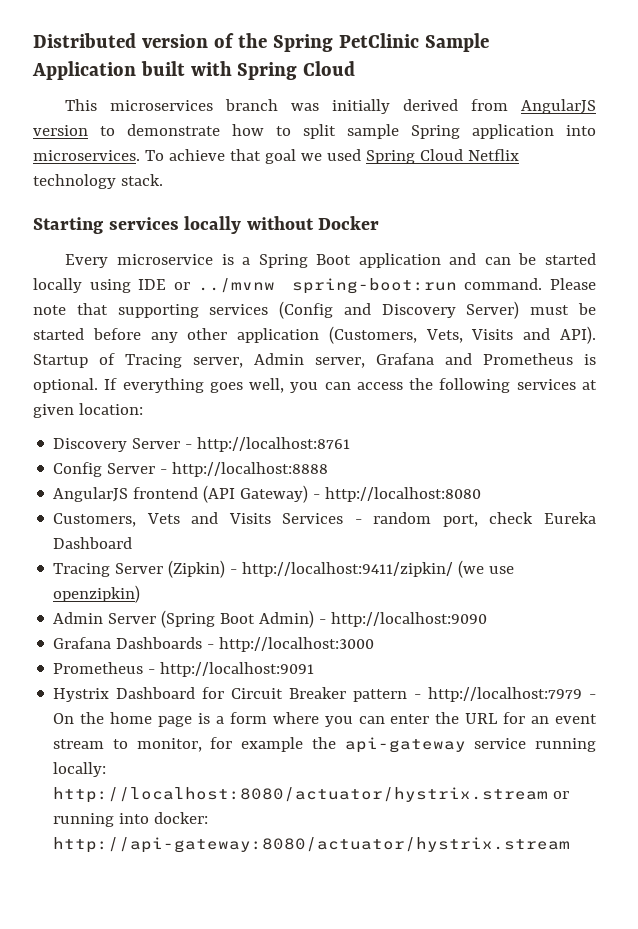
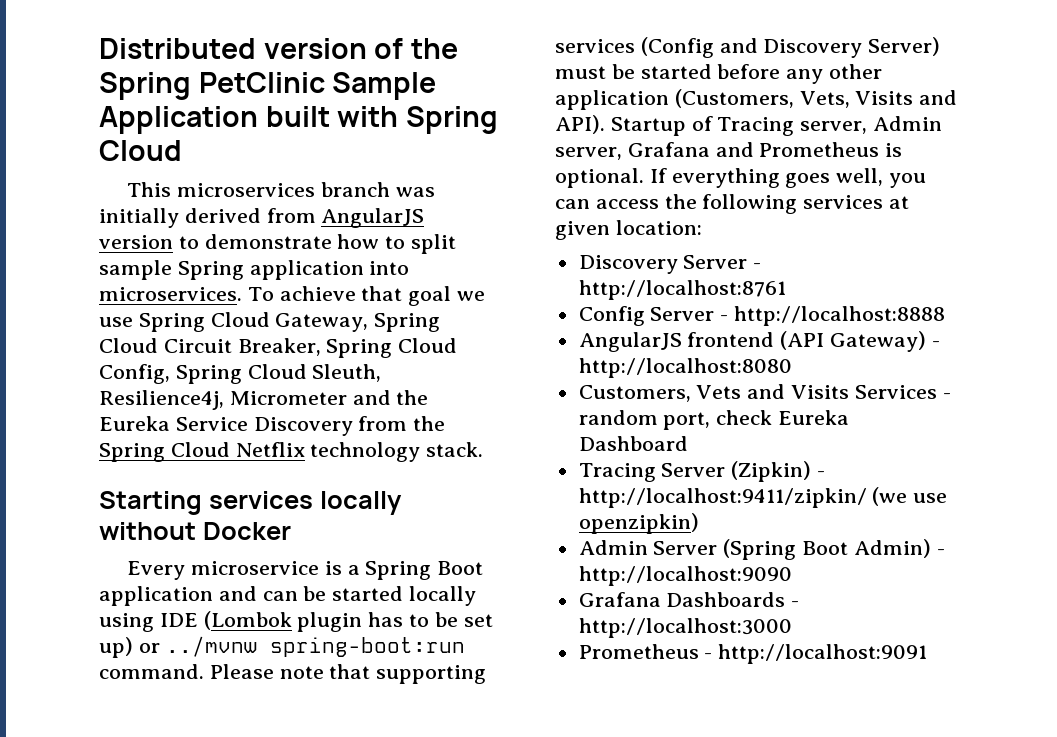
- To achieve that goal we used Spring Cloud Netflix technology stack.
+ To achieve that goal we use Spring Cloud Gateway, Spring Cloud Circuit Breaker, Spring Cloud Config, Spring Cloud Sleuth, Resilience4j, Micrometer and the Eureka Service Discovery from the Spring Cloud Netflix technology stack.
- Every microservice is a Spring Boot application and can be started locally using IDE or ../mvnw spring-boot:run command.
+ Every microservice is a Spring Boot application and can be started locally using IDE (Lombok plugin has to be set up) or ../mvnw spring-boot:run command.
- Hystrix Dashboard for Circuit Breaker pattern - http://localhost:7979 - On the home page is a form where you can enter the URL for an event stream to monitor, for example the api-gateway service running locally: http://localhost:8080/actuator/hystrix.stream or running into docker: http://api-gateway:8080/actuator/hystrix.stream

